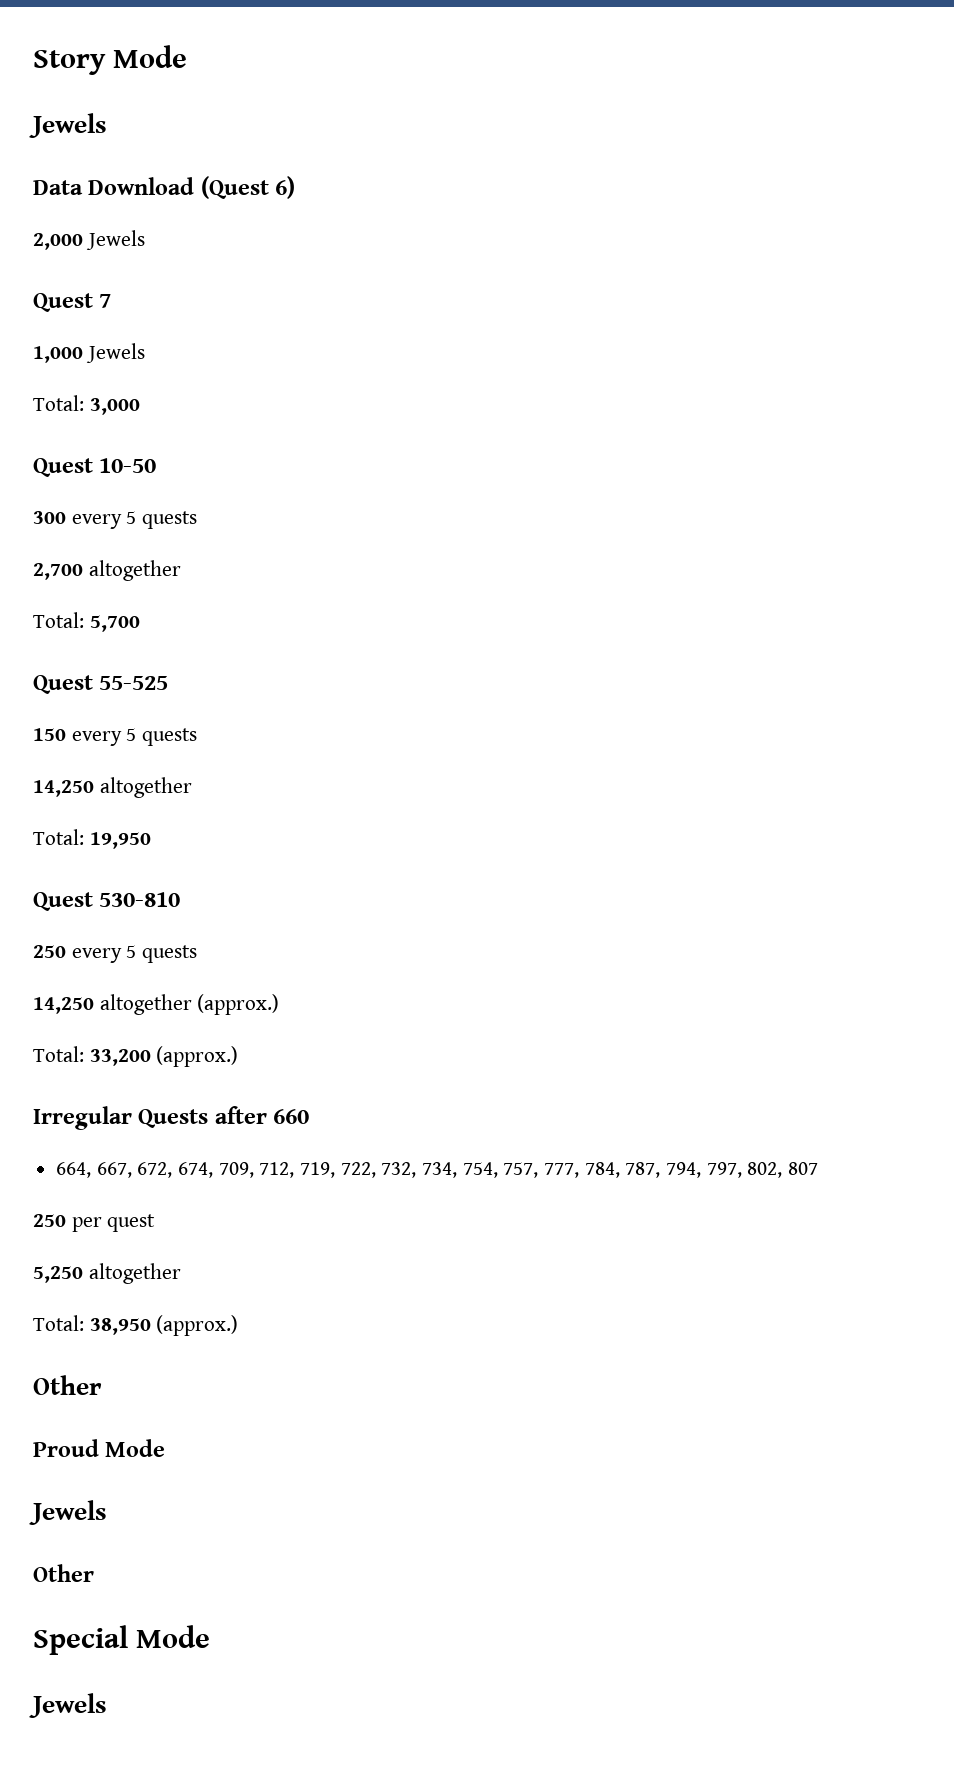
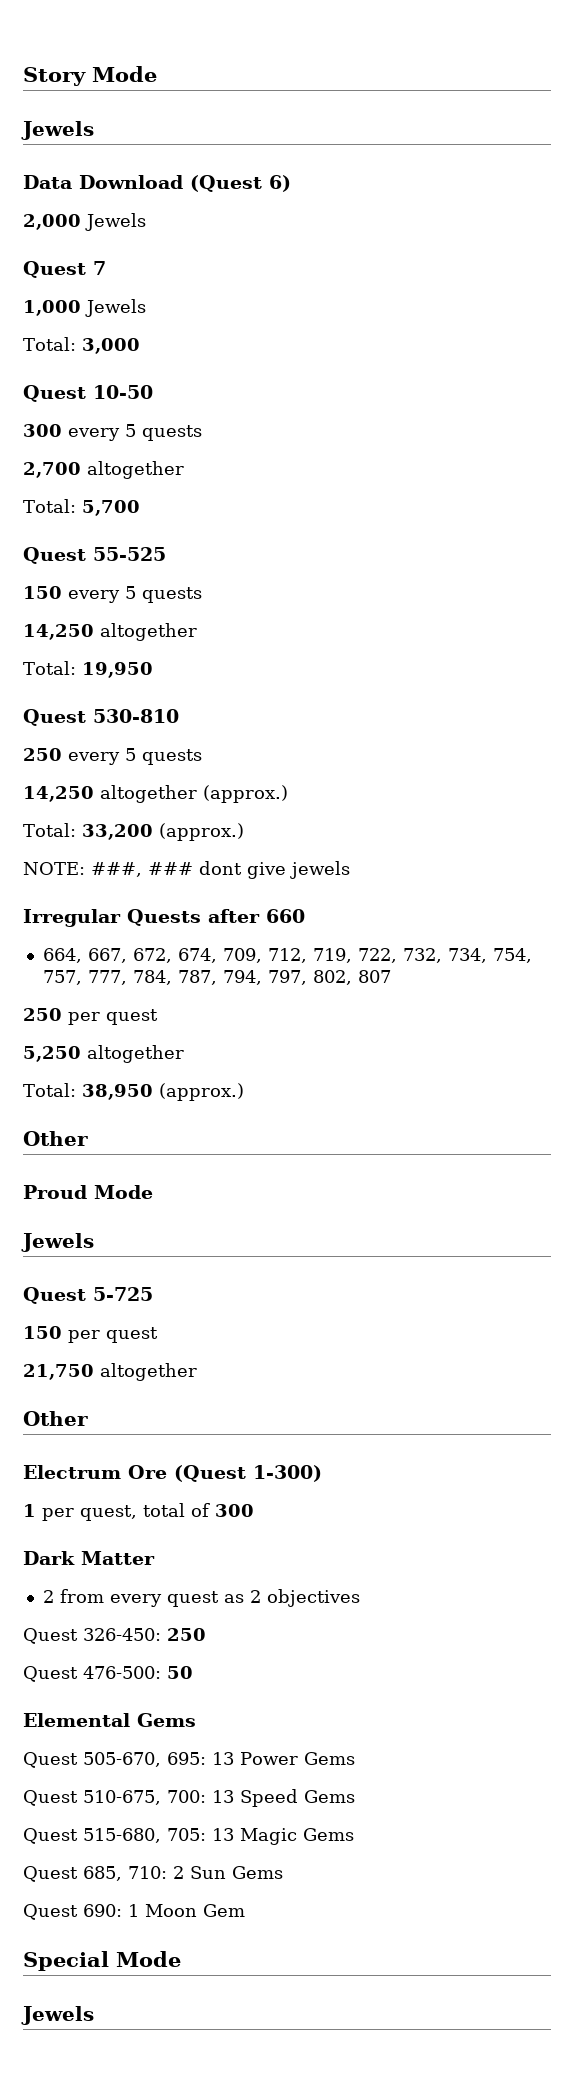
+ NOTE: ###, ### dont give jewels
  Proud Mode
  Jewels
+ Quest 5-725
+ 150 per quest
+ 21,750 altogether
  Other
+ Electrum Ore (Quest 1-300)
+ 1 per quest, total of 300
+ Dark Matter
+ 2 from every quest as 2 objectives
+ Quest 326-450: 250
+ Quest 476-500: 50
+ Elemental Gems
+ Quest 505-670, 695: 13 Power Gems
+ Quest 510-675, 700: 13 Speed Gems
+ Quest 515-680, 705: 13 Magic Gems
+ Quest 685, 710: 2 Sun Gems
+ Quest 690: 1 Moon Gem

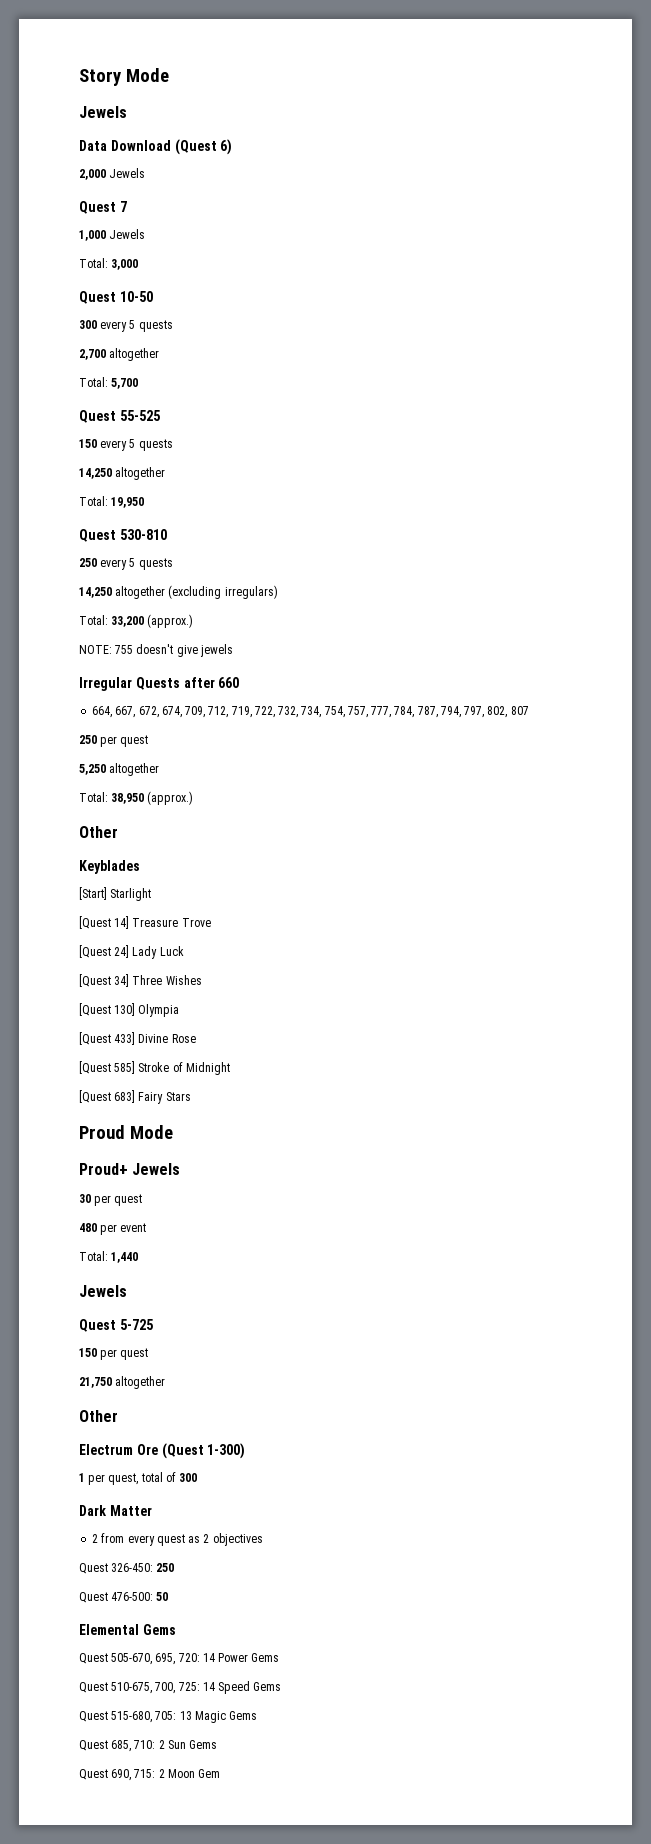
- 14,250 altogether (approx.)
+ 14,250 altogether (excluding irregulars)
- NOTE: ###, ### dont give jewels
+ NOTE: 755 doesn't give jewels
+ Keyblades
+ [Start] Starlight
+ [Quest 14] Treasure Trove
+ [Quest 24] Lady Luck
+ [Quest 34] Three Wishes
+ [Quest 130] Olympia
+ [Quest 433] Divine Rose
+ [Quest 585] Stroke of Midnight
+ [Quest 683] Fairy Stars
  Proud Mode
+ Proud+ Jewels
+ 30 per quest
+ 480 per event
+ Total: 1,440
- Quest 505-670, 695: 13 Power Gems
+ Quest 505-670, 695, 720: 14 Power Gems
- Quest 510-675, 700: 13 Speed Gems
+ Quest 510-675, 700, 725: 14 Speed Gems
- Quest 690: 1 Moon Gem
+ Quest 690, 715: 2 Moon Gem
- Special Mode
- Jewels

